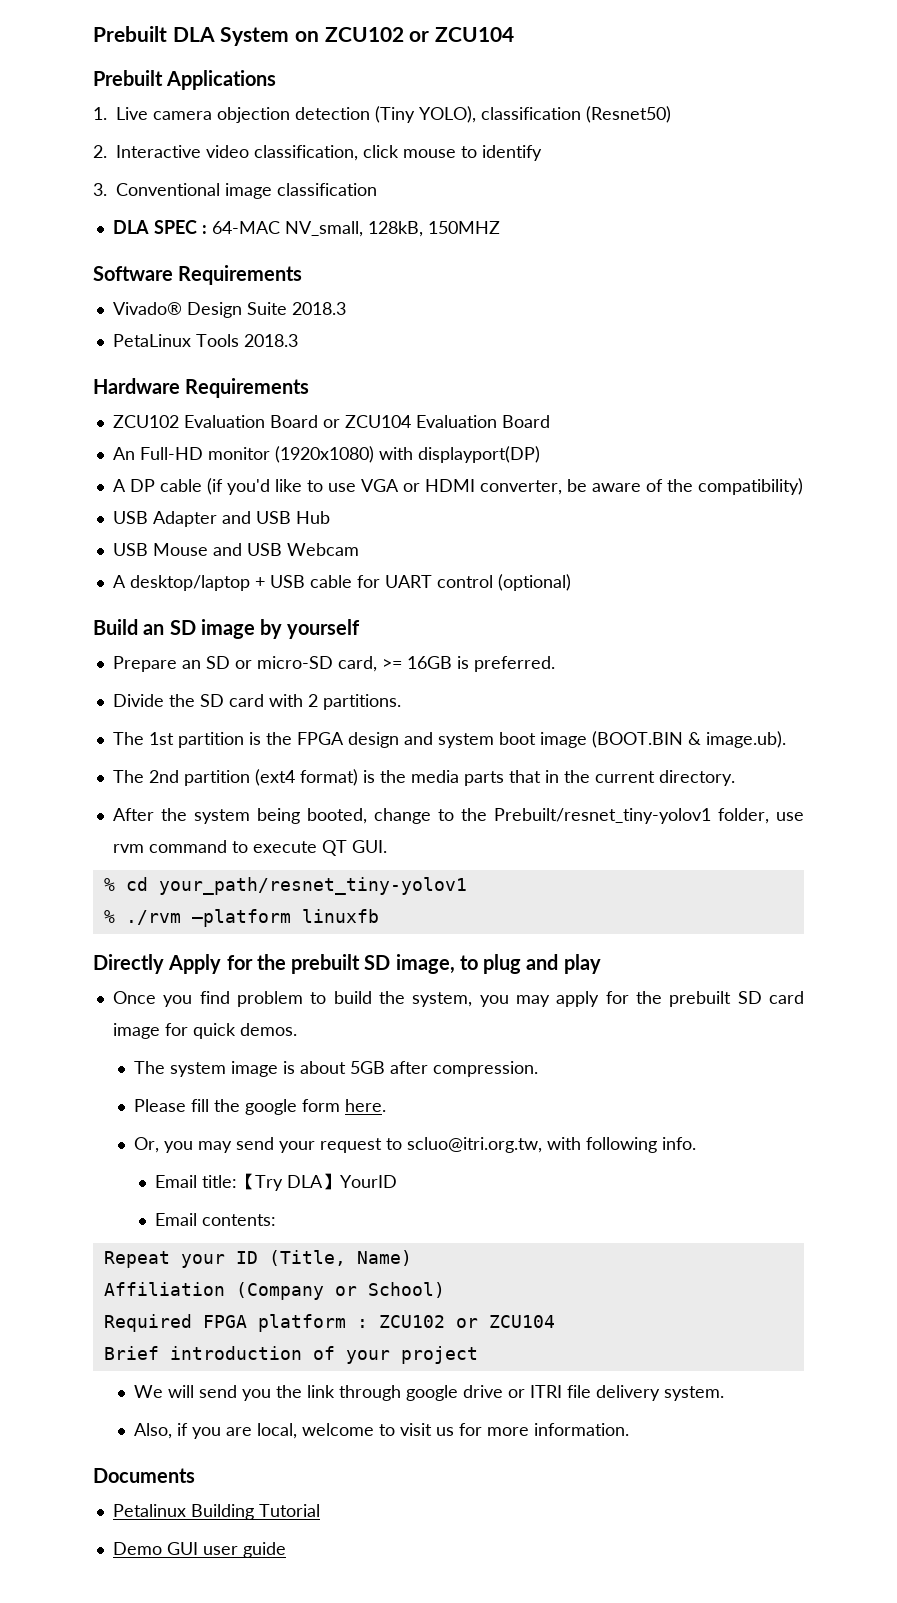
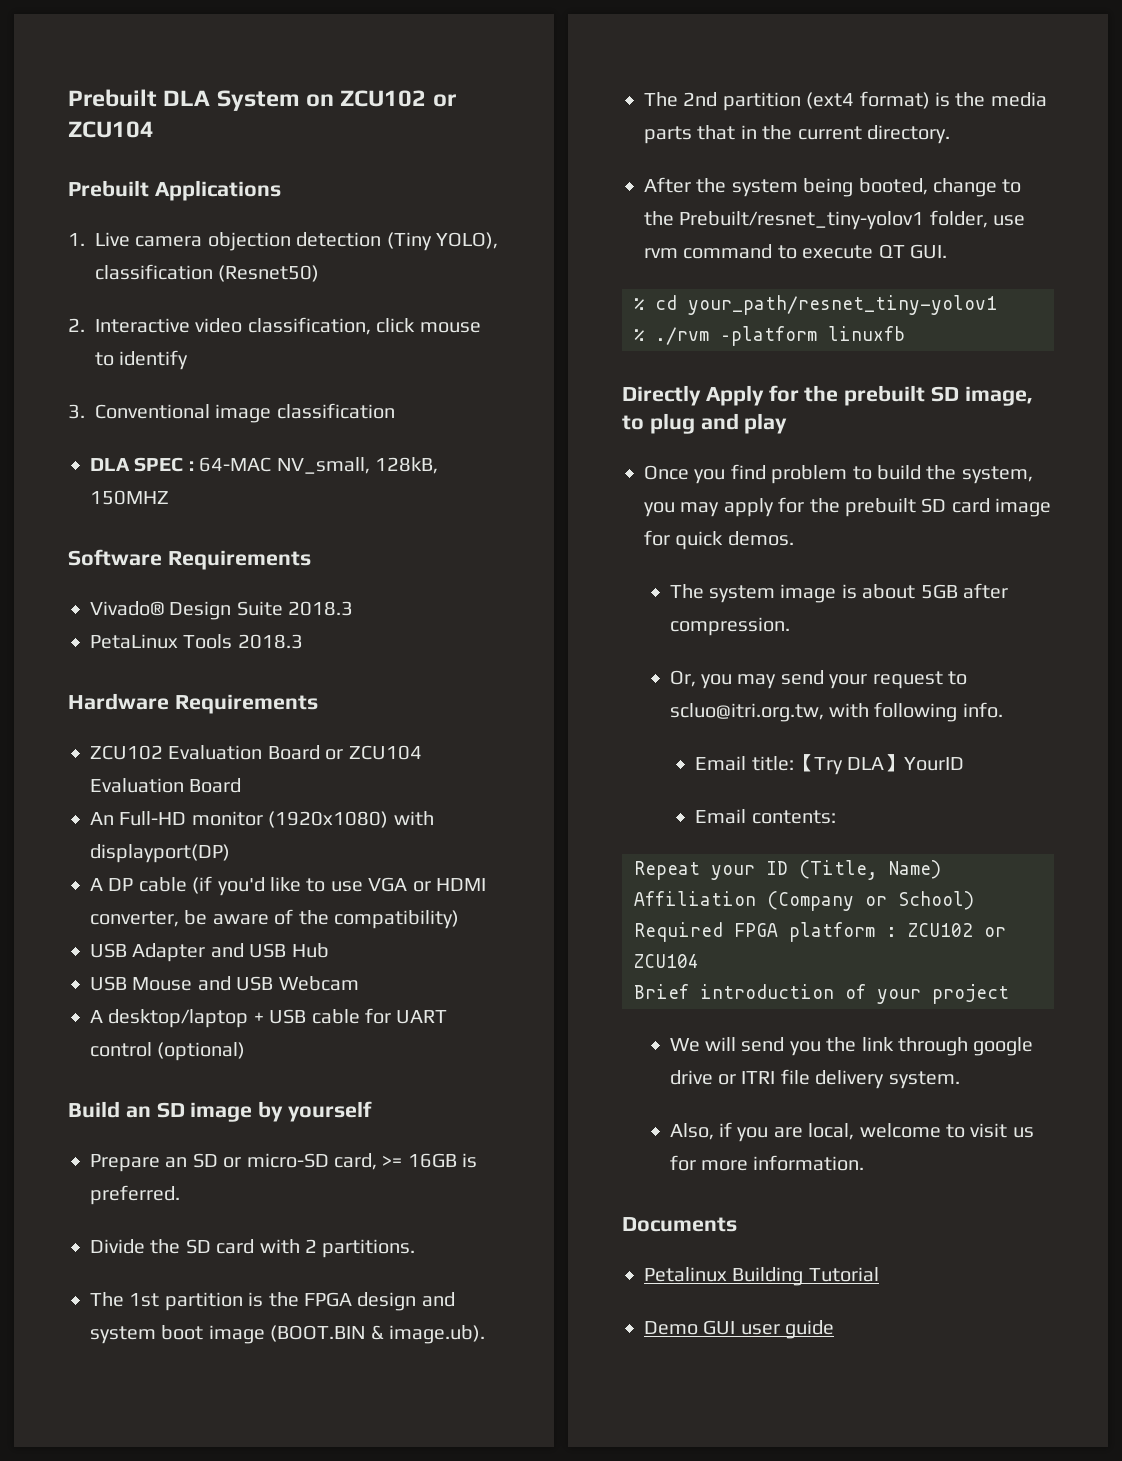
- Please fill the google form here.

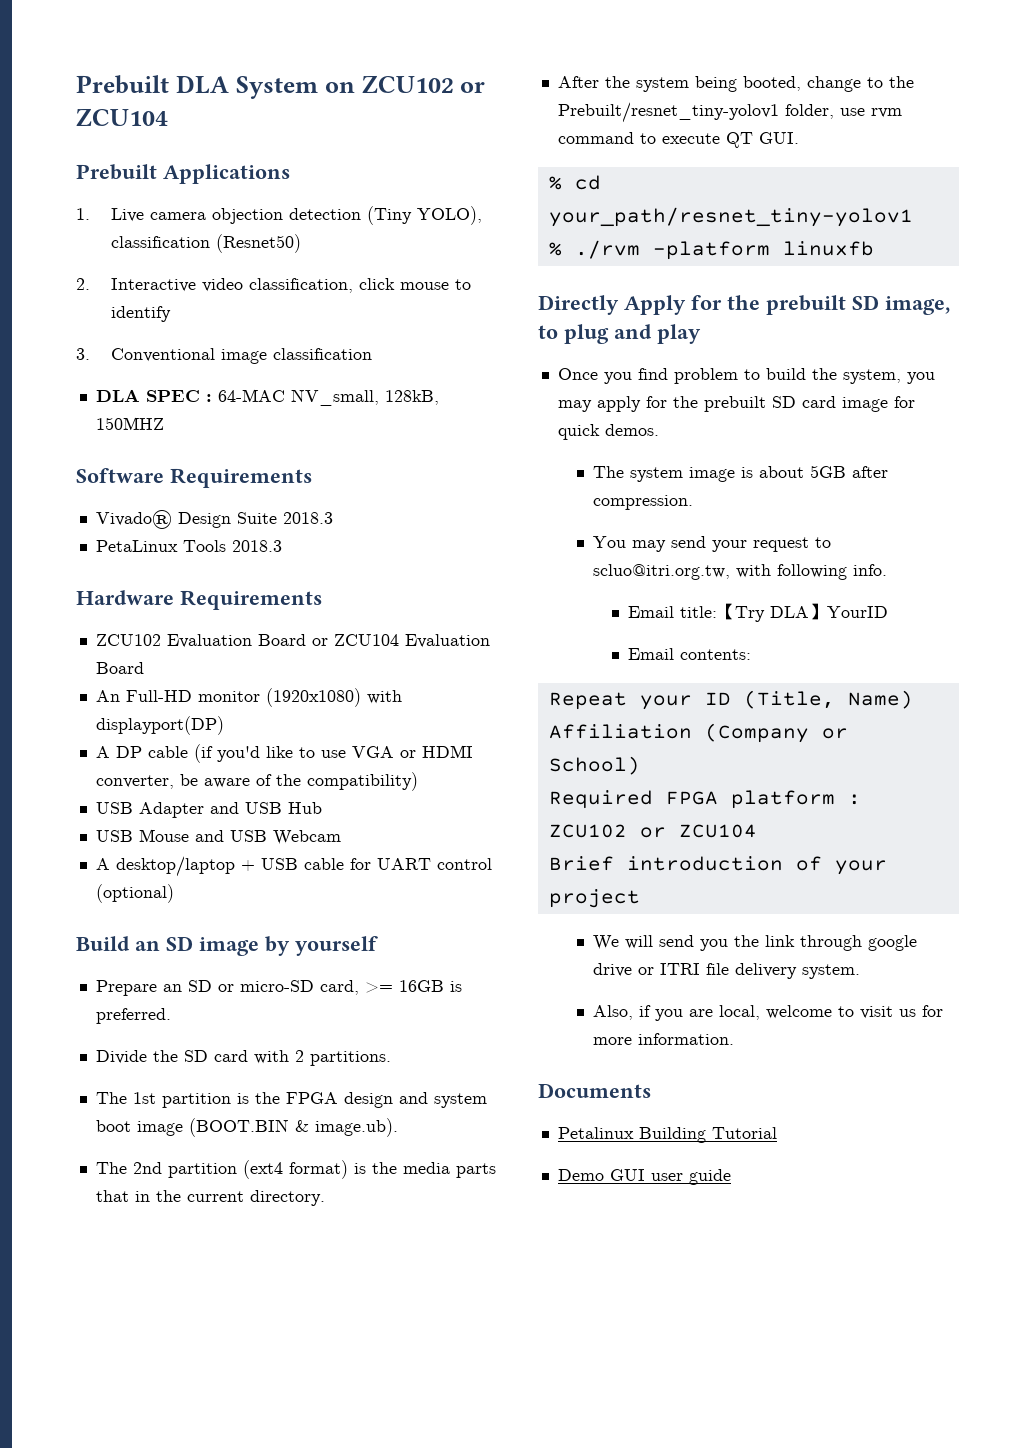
- Or, you may send your request to scluo@itri.org.tw, with following info.
+ You may send your request to scluo@itri.org.tw, with following info.

